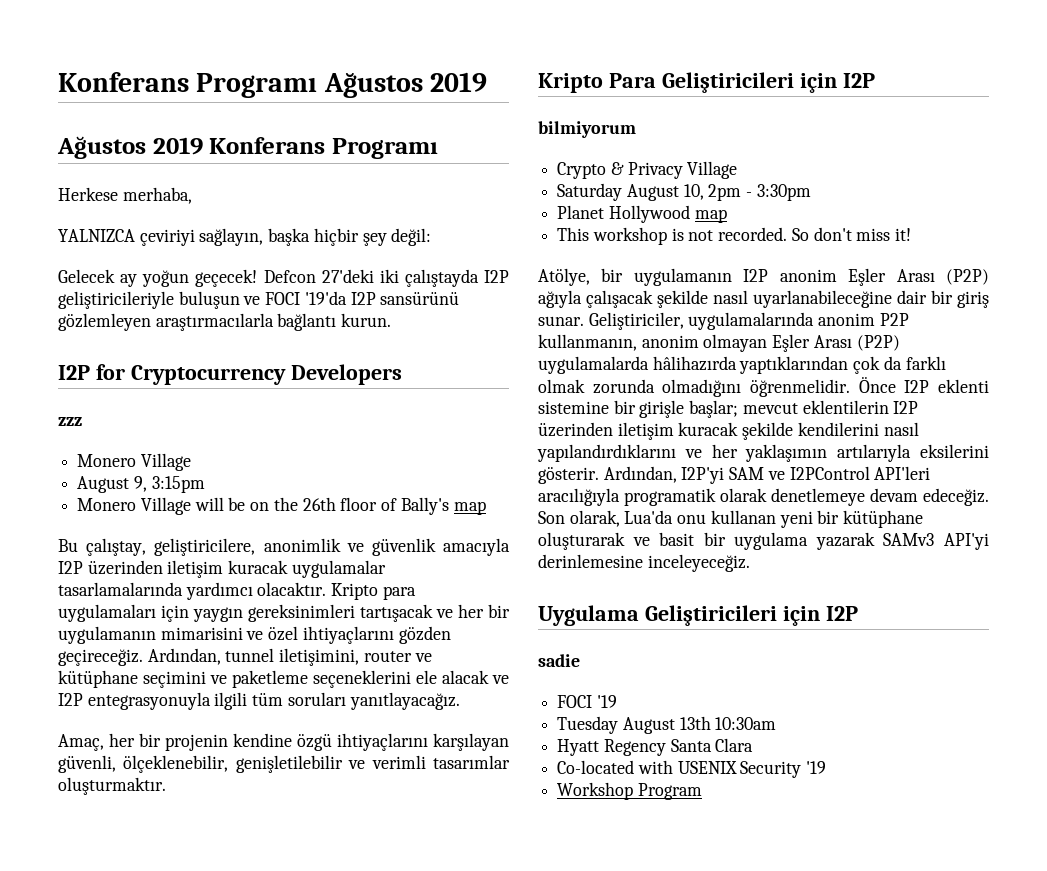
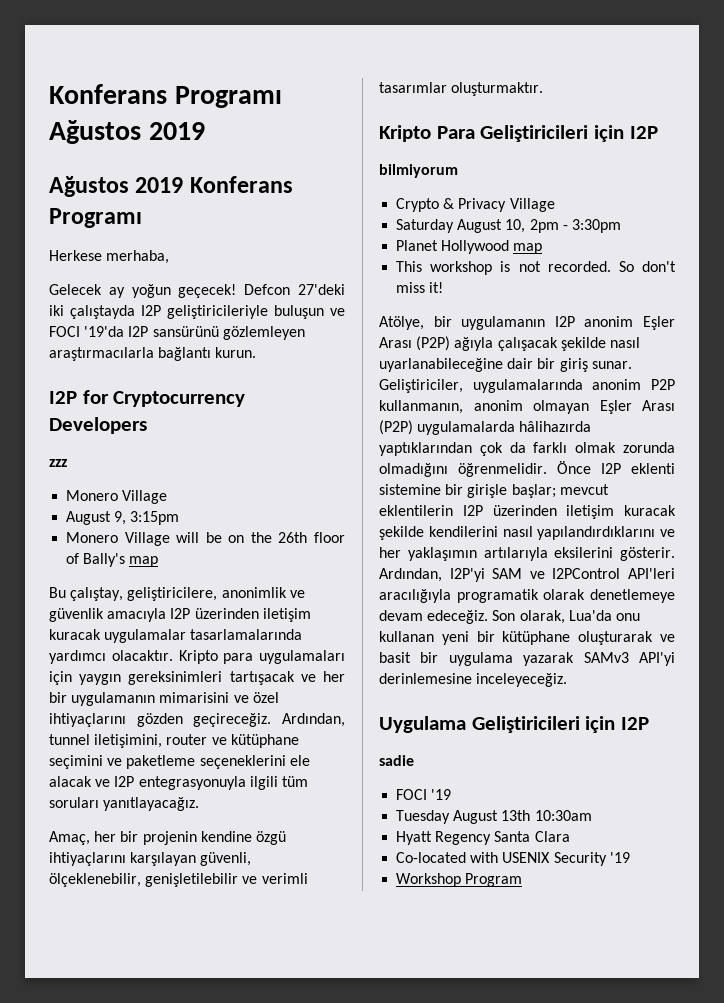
- YALNIZCA çeviriyi sağlayın, başka hiçbir şey değil:

